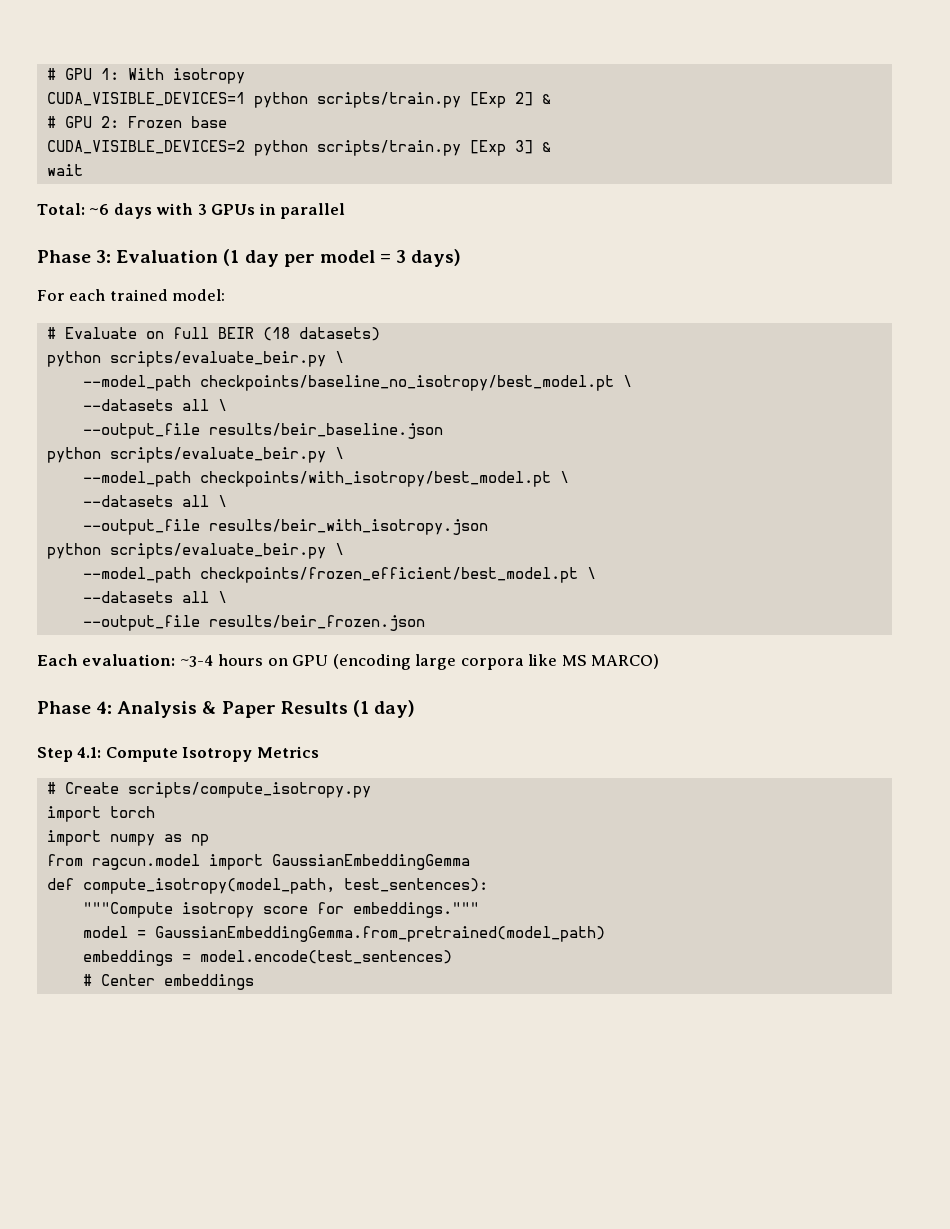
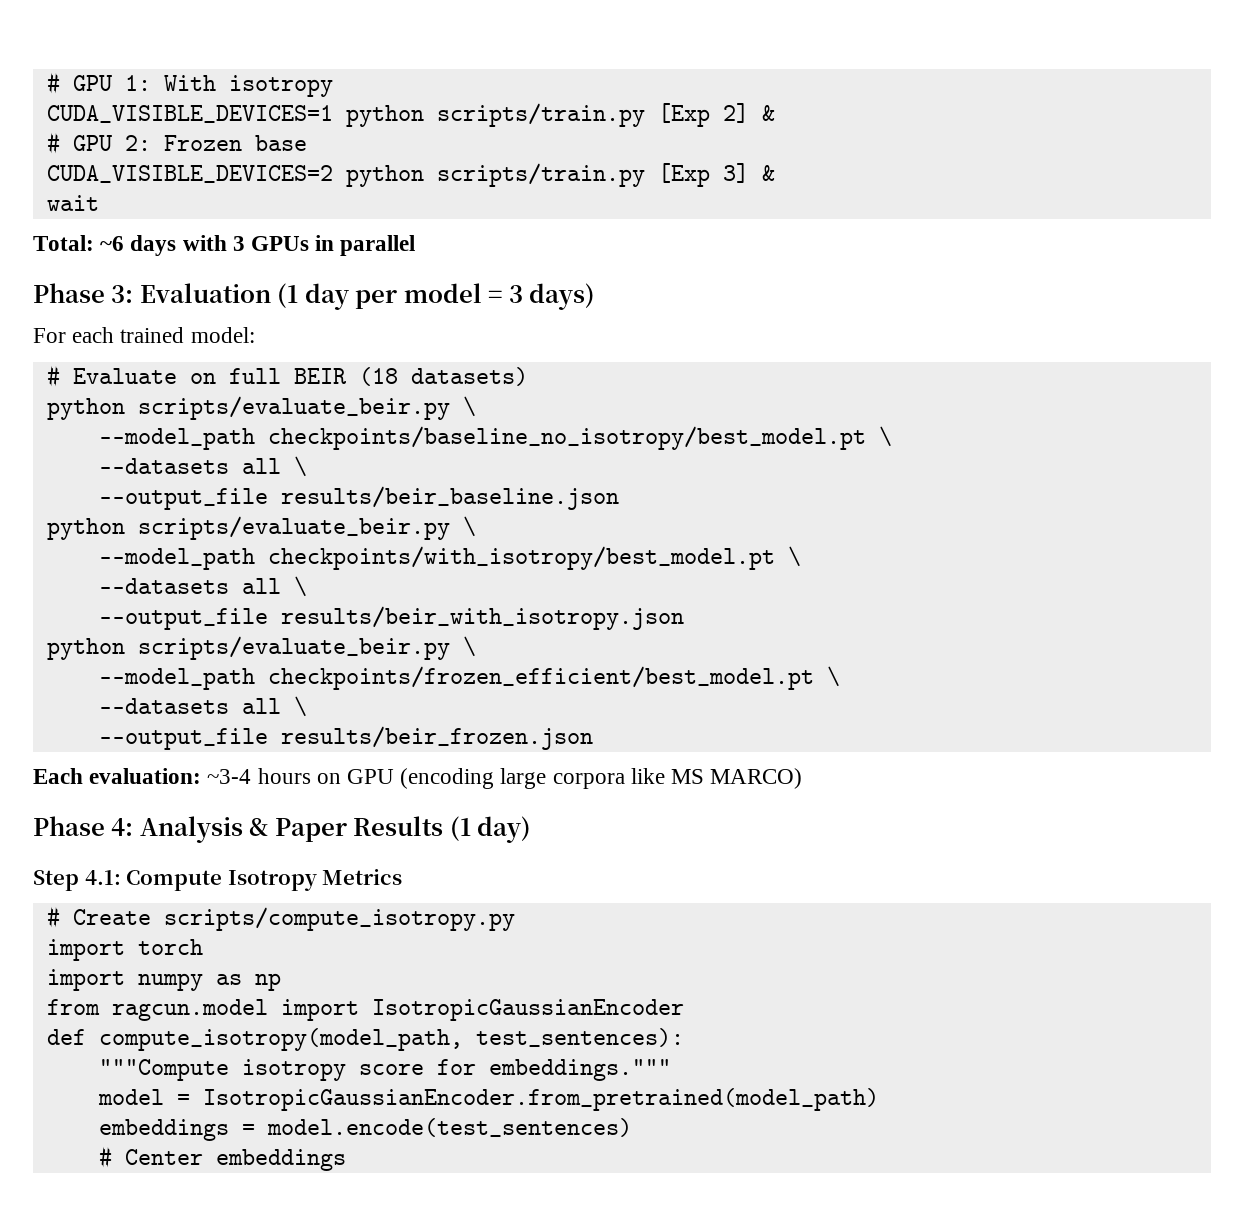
- from ragcun.model import GaussianEmbeddingGemma
+ from ragcun.model import IsotropicGaussianEncoder
- model = GaussianEmbeddingGemma.from_pretrained(model_path)
+ model = IsotropicGaussianEncoder.from_pretrained(model_path)

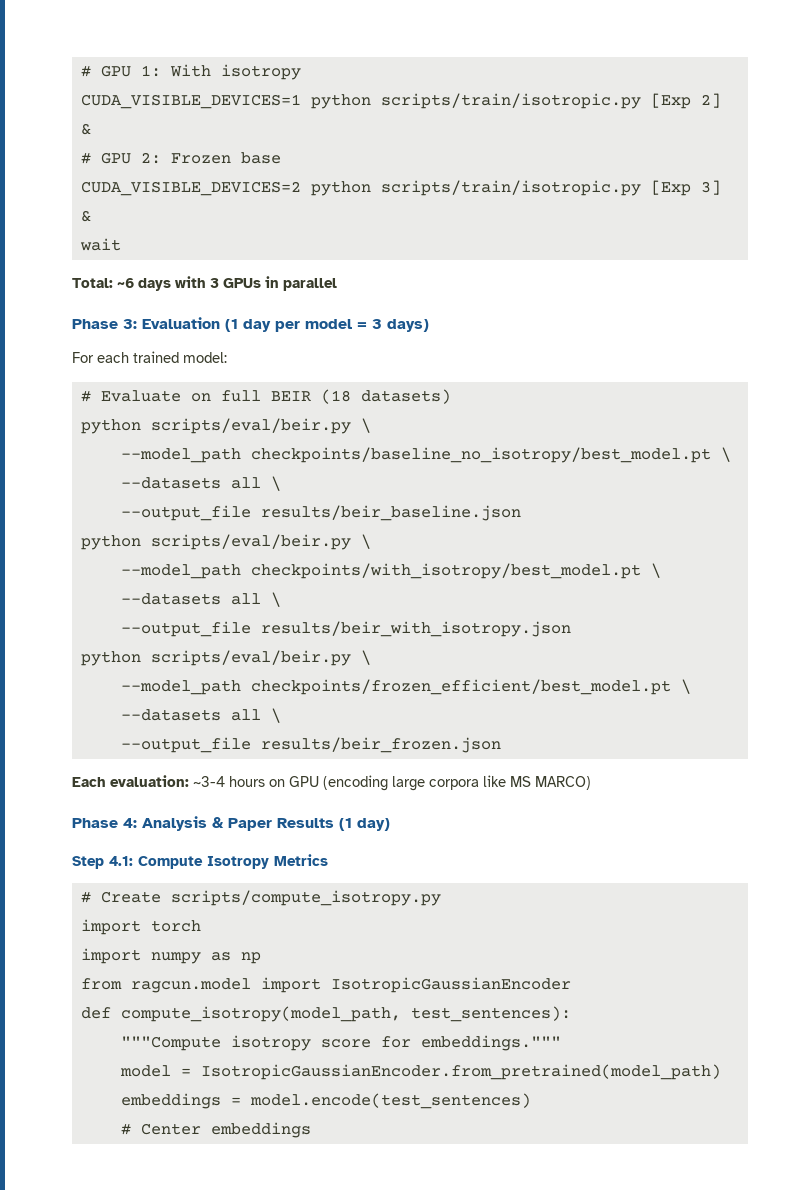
- CUDA_VISIBLE_DEVICES=1 python scripts/train.py [Exp 2] &
+ CUDA_VISIBLE_DEVICES=1 python scripts/train/isotropic.py [Exp 2] &
- CUDA_VISIBLE_DEVICES=2 python scripts/train.py [Exp 3] &
+ CUDA_VISIBLE_DEVICES=2 python scripts/train/isotropic.py [Exp 3] &
  # Evaluate on full BEIR (18 datasets)
- python scripts/evaluate_beir.py \
+ python scripts/eval/beir.py \
  --output_file results/beir_baseline.json
- python scripts/evaluate_beir.py \
+ python scripts/eval/beir.py \
  --output_file results/beir_with_isotropy.json
- python scripts/evaluate_beir.py \
+ python scripts/eval/beir.py \

